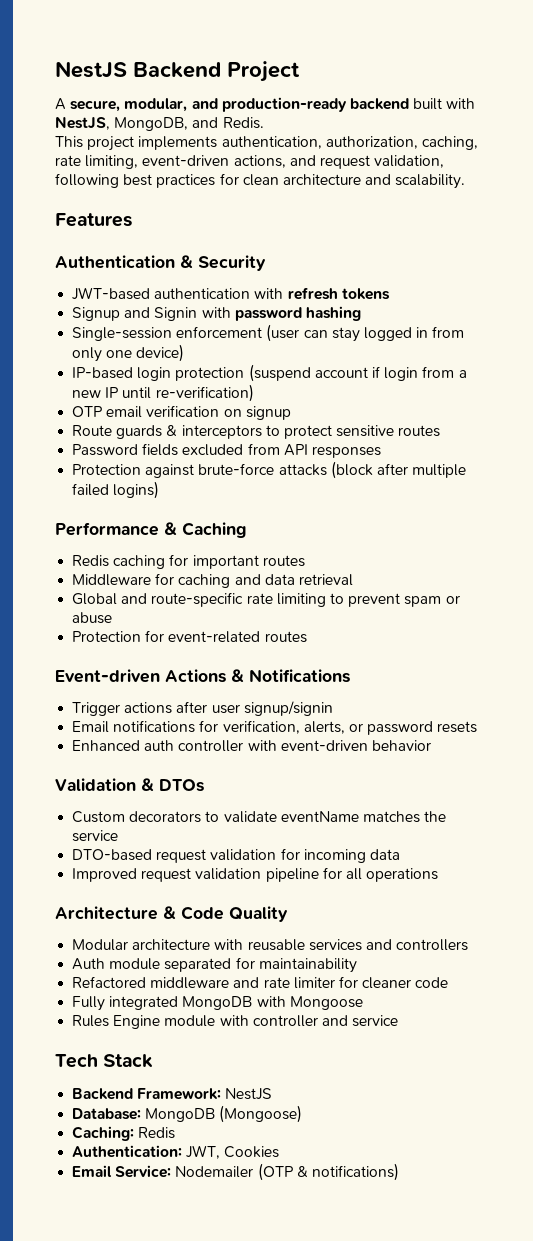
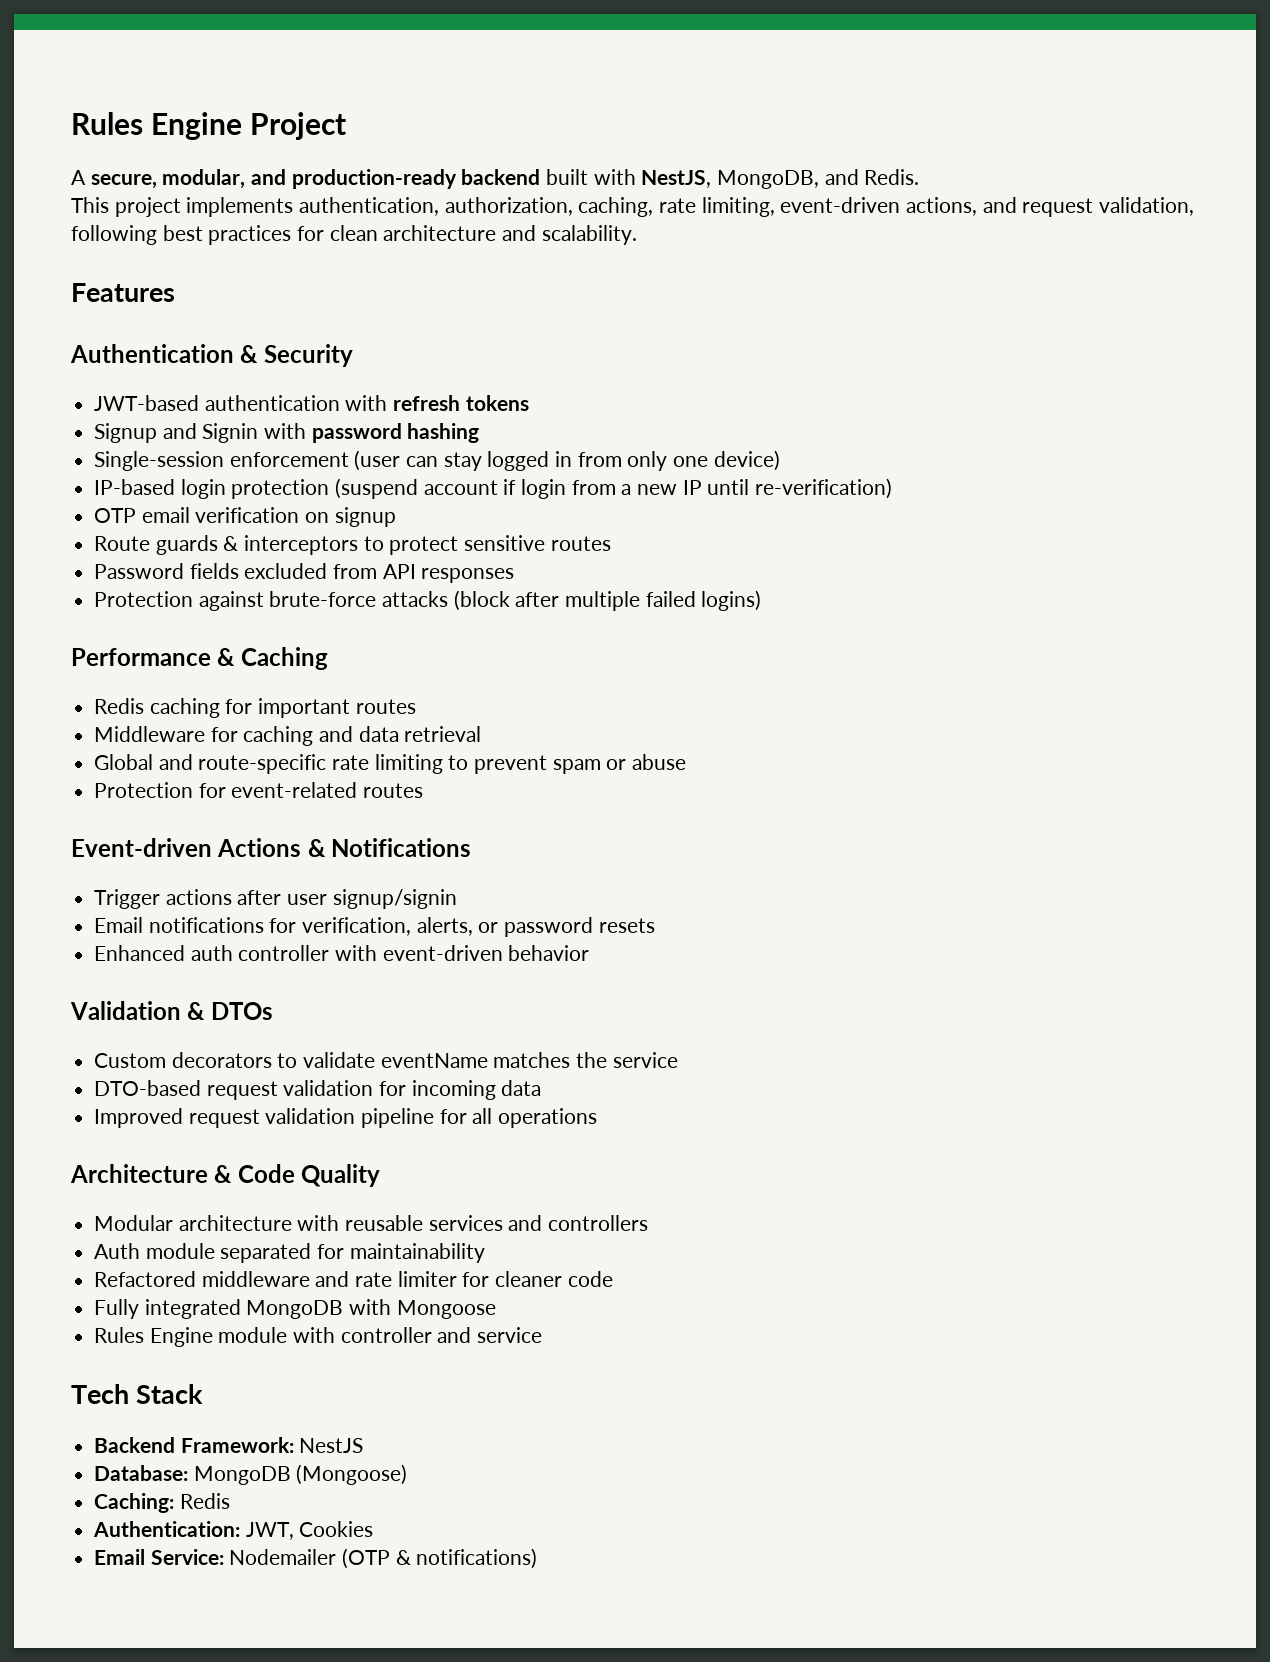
- NestJS Backend Project
+ Rules Engine Project

